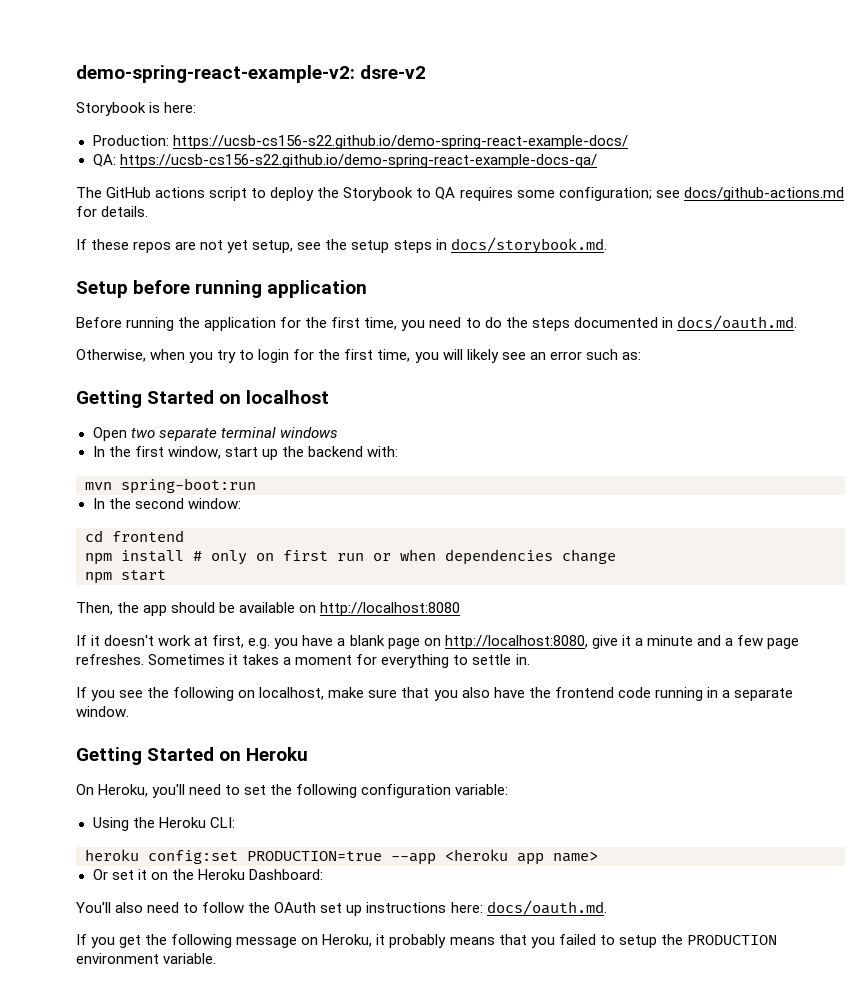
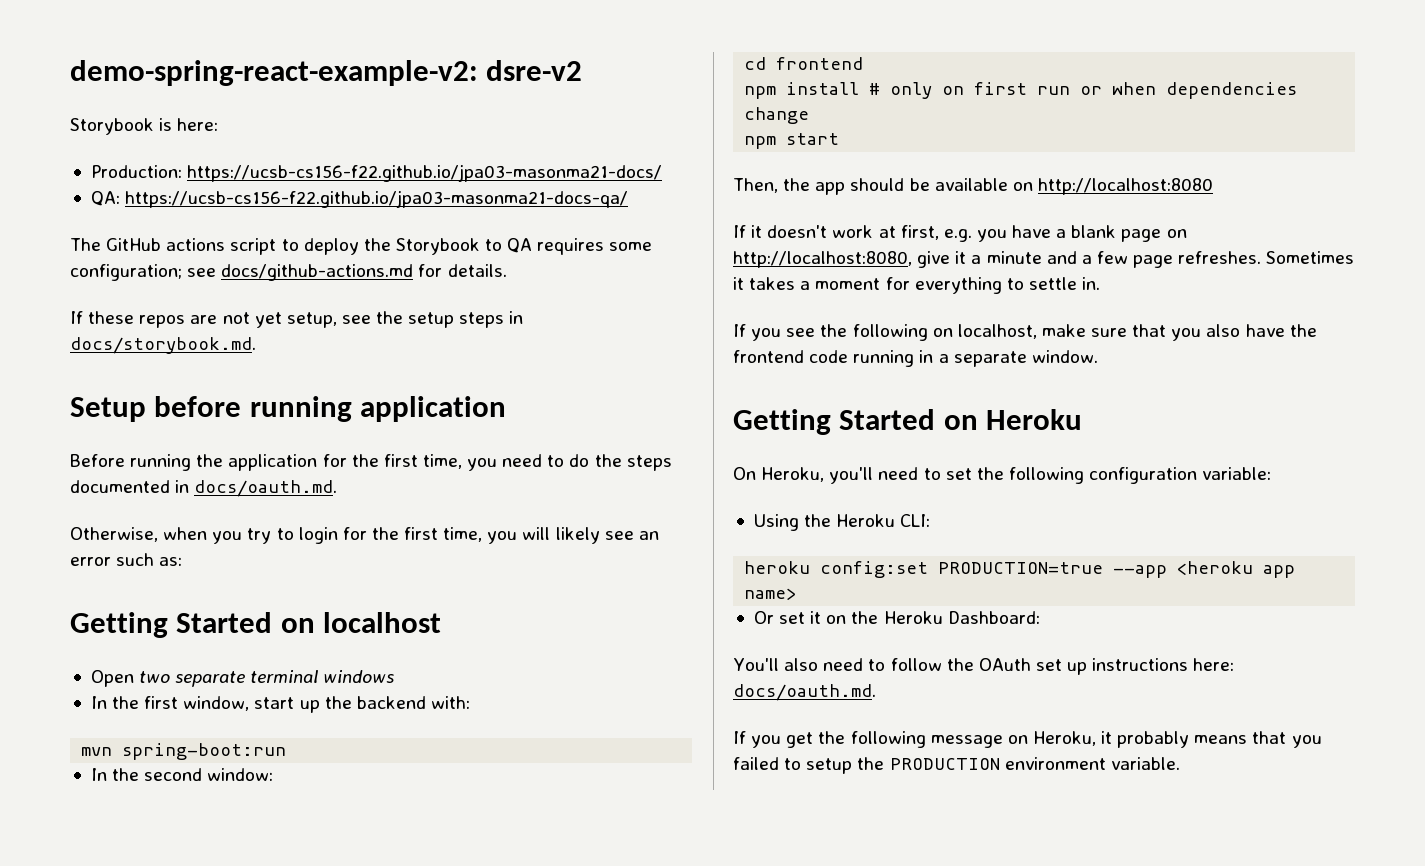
- Production: https://ucsb-cs156-s22.github.io/demo-spring-react-example-docs/
+ Production: https://ucsb-cs156-f22.github.io/jpa03-masonma21-docs/
- QA: https://ucsb-cs156-s22.github.io/demo-spring-react-example-docs-qa/
+ QA: https://ucsb-cs156-f22.github.io/jpa03-masonma21-docs-qa/

